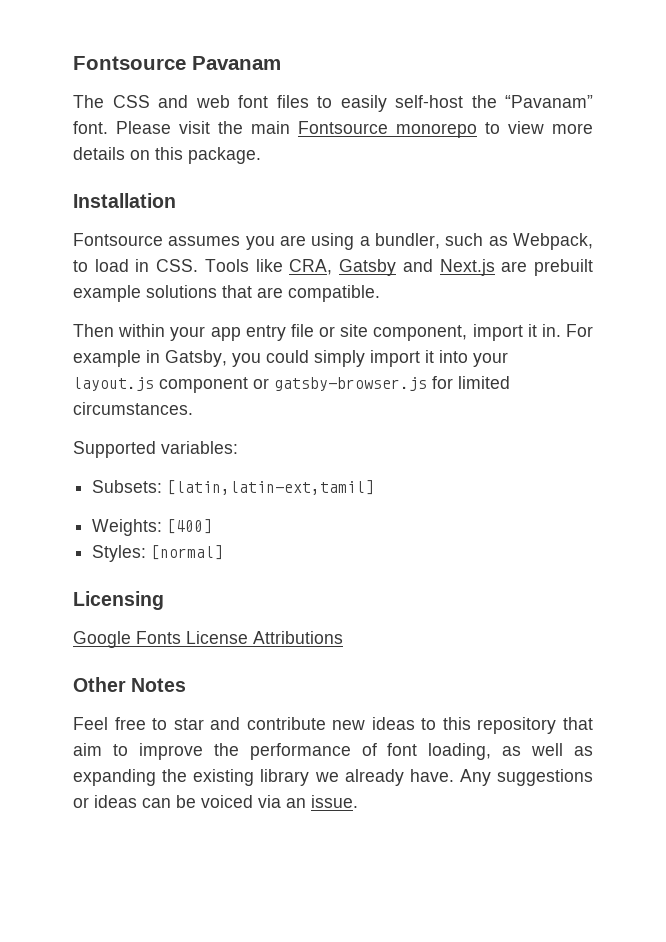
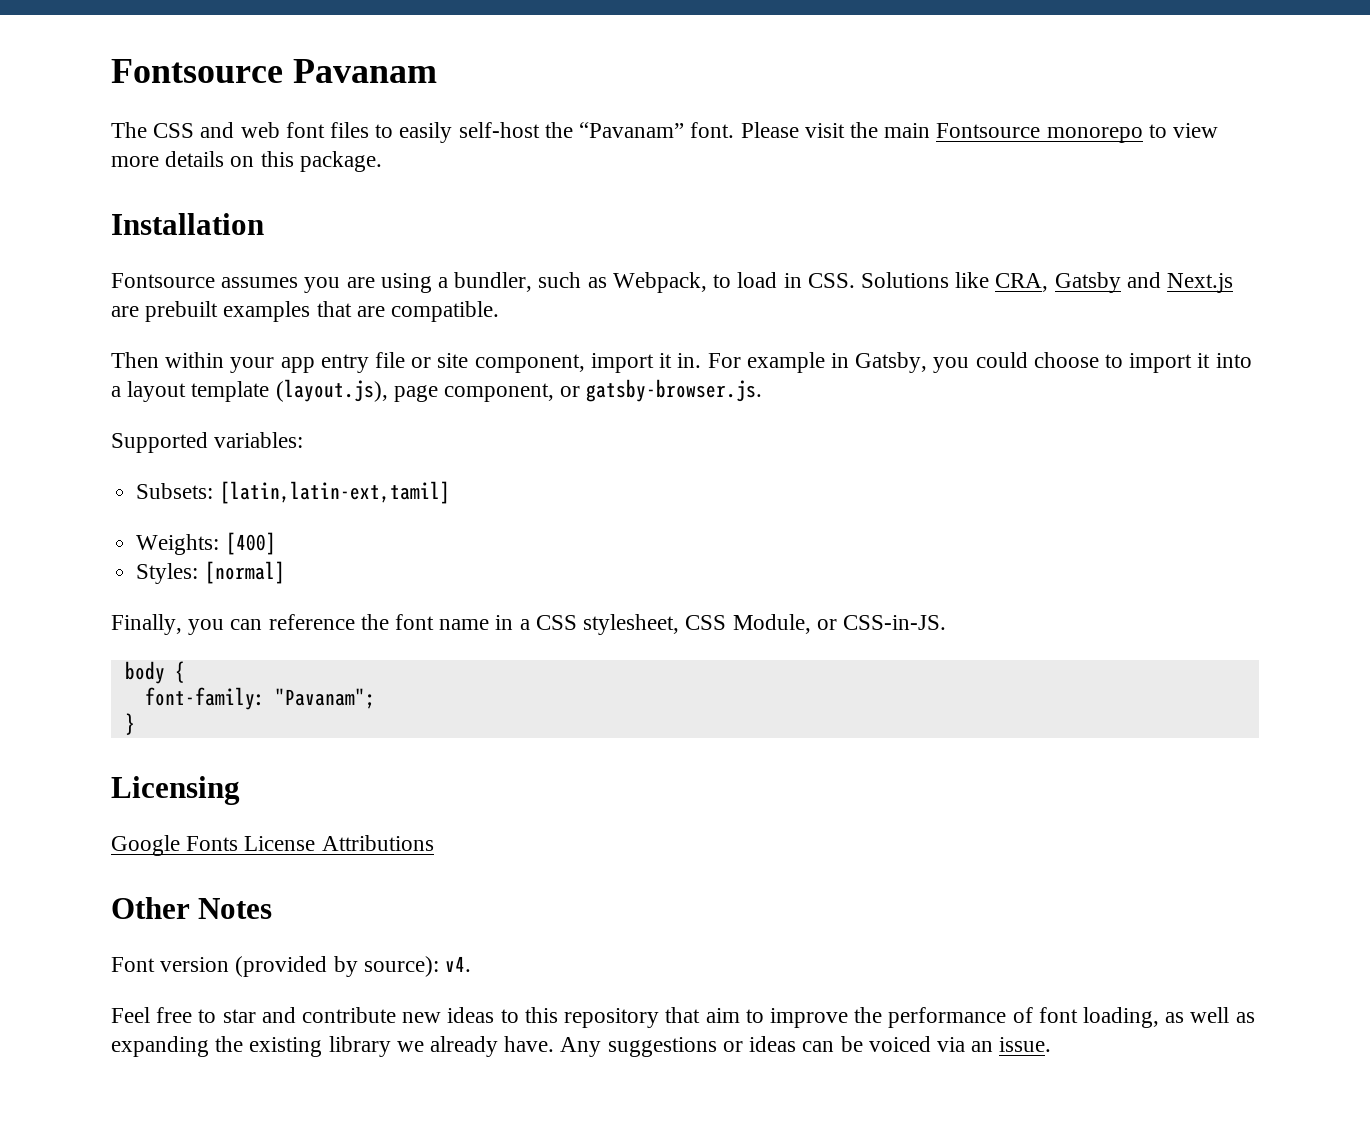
- Fontsource assumes you are using a bundler, such as Webpack, to load in CSS. Tools like CRA, Gatsby and Next.js are prebuilt example solutions that are compatible.
+ Fontsource assumes you are using a bundler, such as Webpack, to load in CSS. Solutions like CRA, Gatsby and Next.js are prebuilt examples that are compatible.
- For example in Gatsby, you could simply import it into your layout.js component or gatsby-browser.js for limited circumstances.
+ For example in Gatsby, you could choose to import it into a layout template (layout.js), page component, or gatsby-browser.js.
+ Finally, you can reference the font name in a CSS stylesheet, CSS Module, or CSS-in-JS.
+ body {
+ font-family: "Pavanam";
+ }
+ Font version (provided by source): v4.

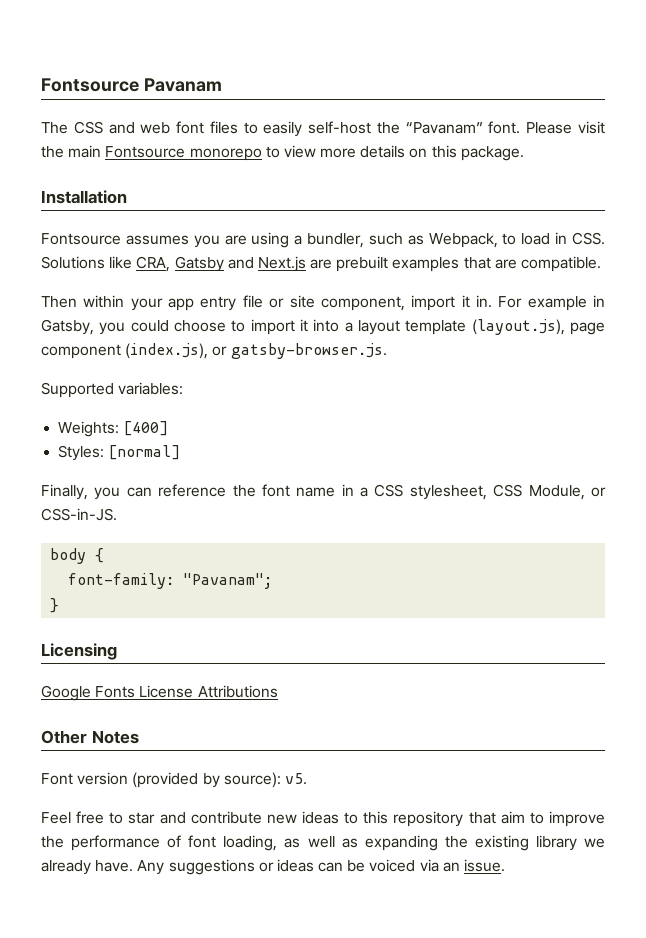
- For example in Gatsby, you could choose to import it into a layout template (layout.js), page component, or gatsby-browser.js.
+ For example in Gatsby, you could choose to import it into a layout template (layout.js), page component (index.js), or gatsby-browser.js.
- Subsets: [latin,latin-ext,tamil]
- Font version (provided by source): v4.
+ Font version (provided by source): v5.

